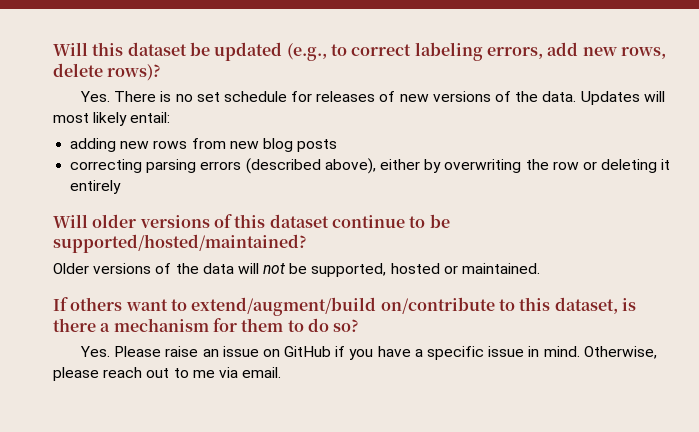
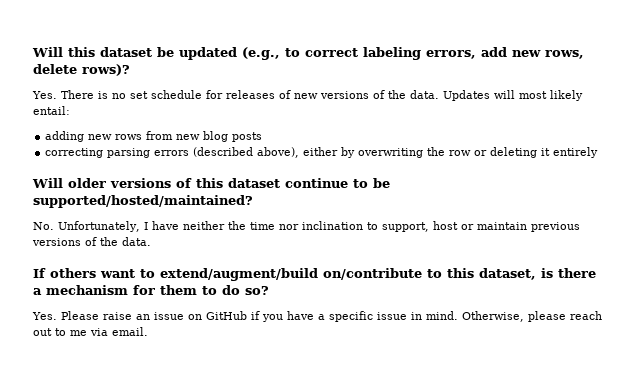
- Older versions of the data will not be supported, hosted or maintained.
+ No. Unfortunately, I have neither the time nor inclination to support, host or maintain previous versions of the data.

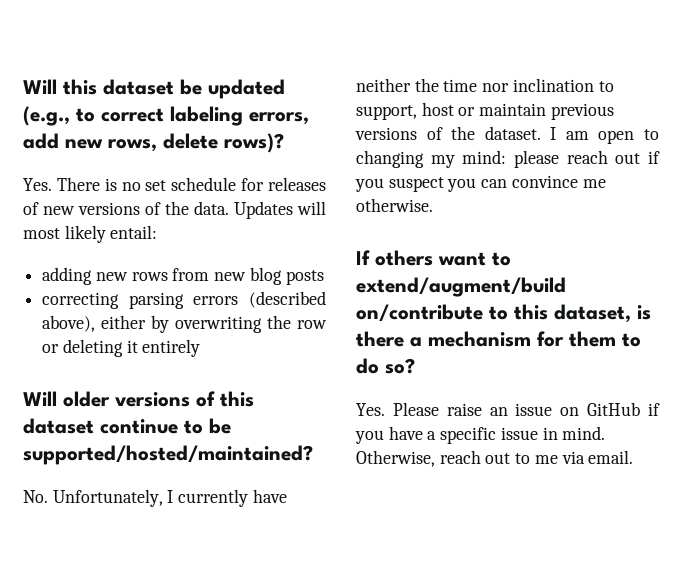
- No. Unfortunately, I have neither the time nor inclination to support, host or maintain previous versions of the data.
+ No. Unfortunately, I currently have neither the time nor inclination to support, host or maintain previous versions of the dataset. I am open to changing my mind: please reach out if you suspect you can convince me otherwise.
- Otherwise, please reach out to me via email.
+ Otherwise, reach out to me via email.

